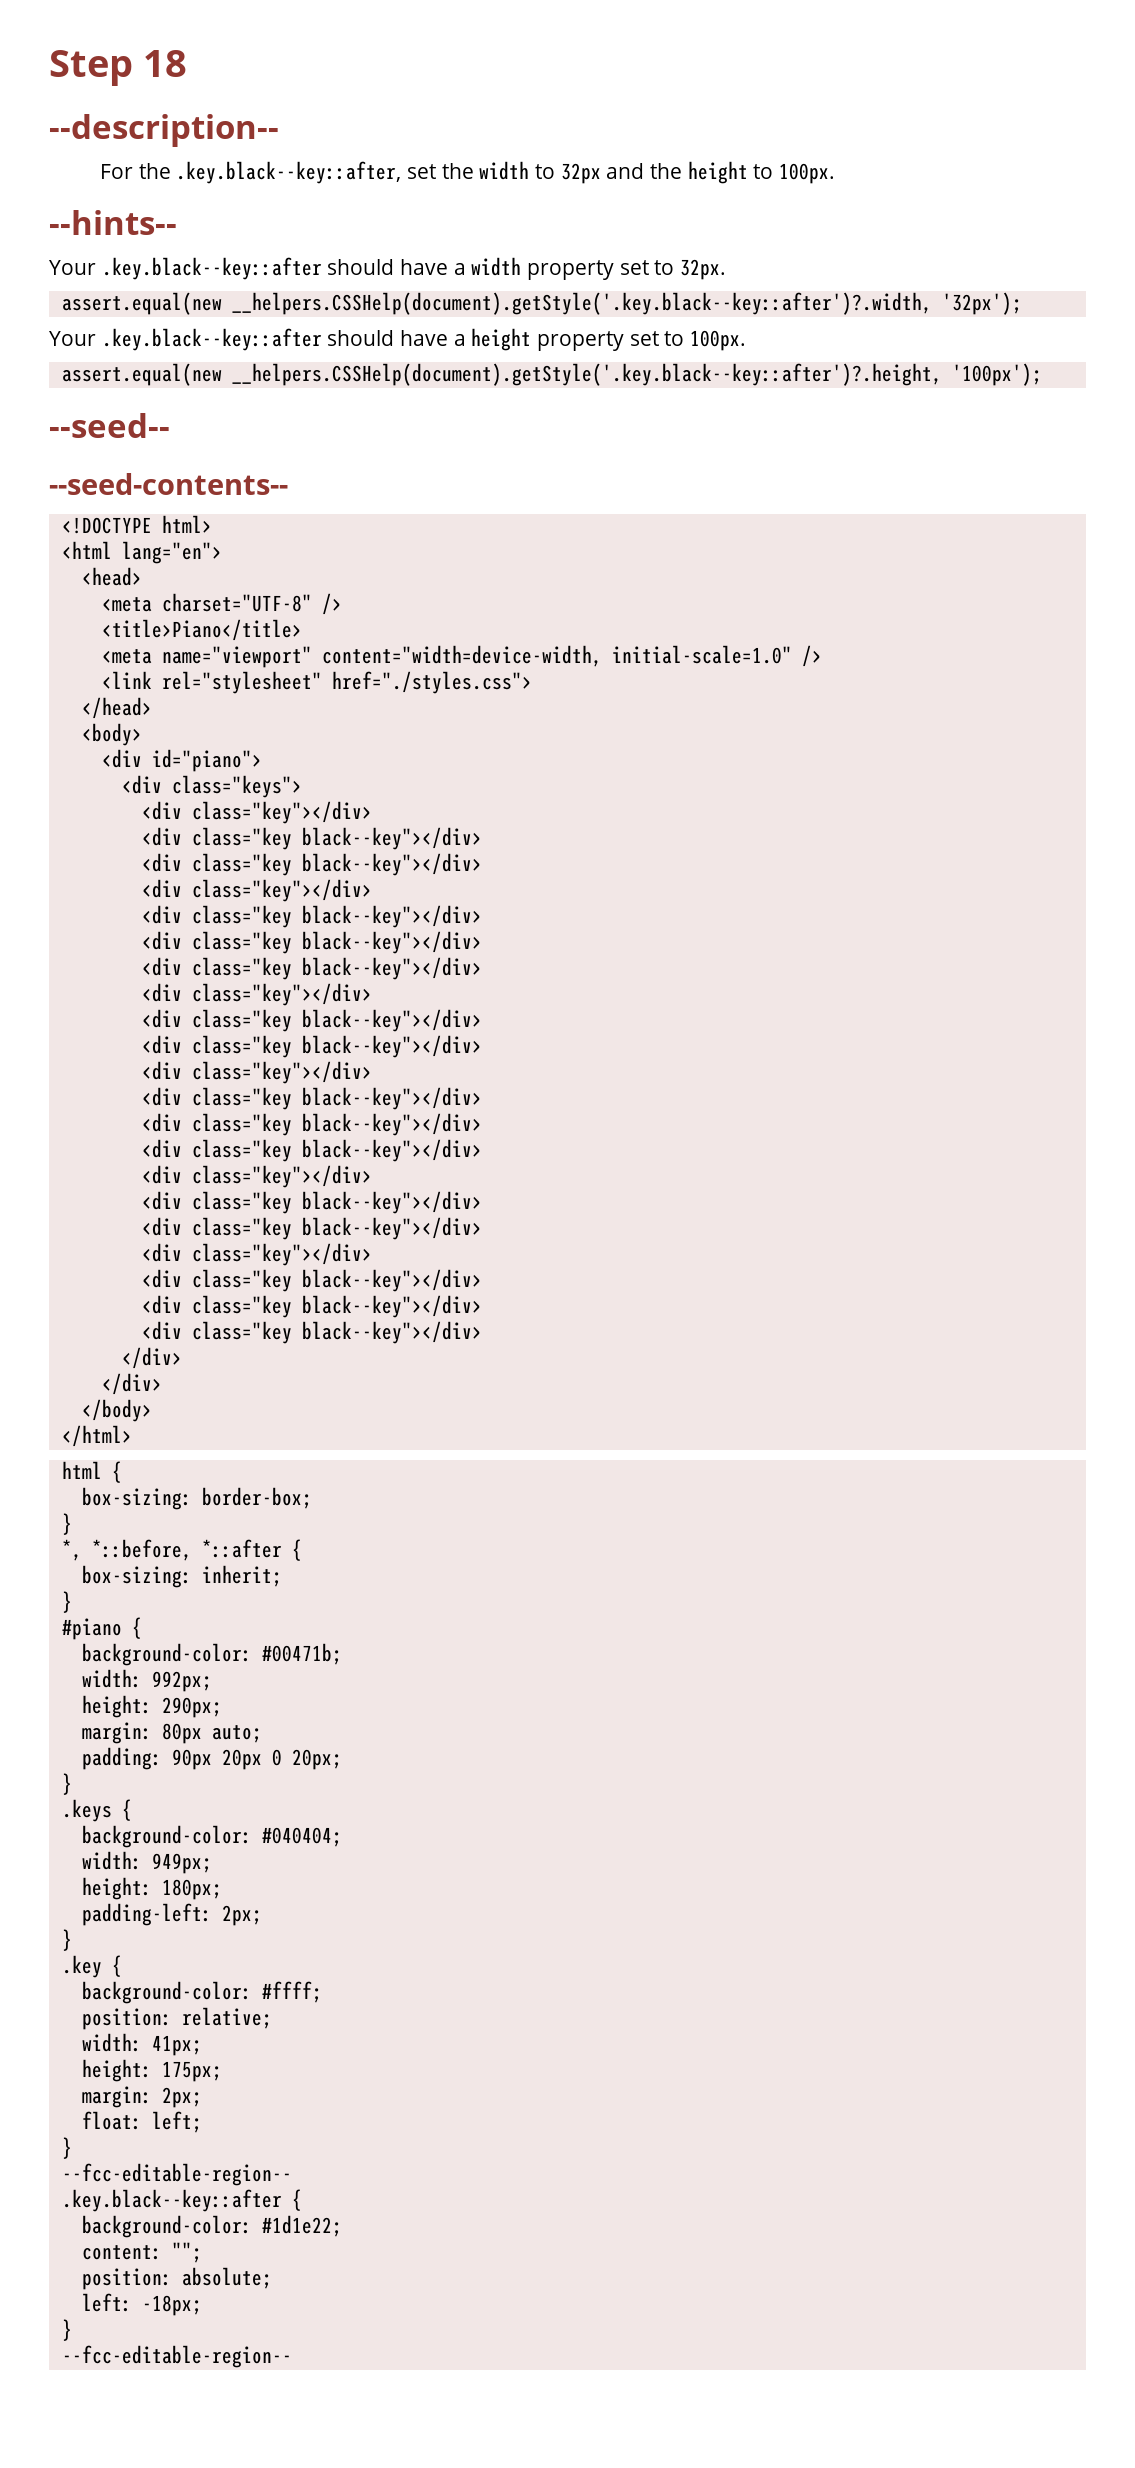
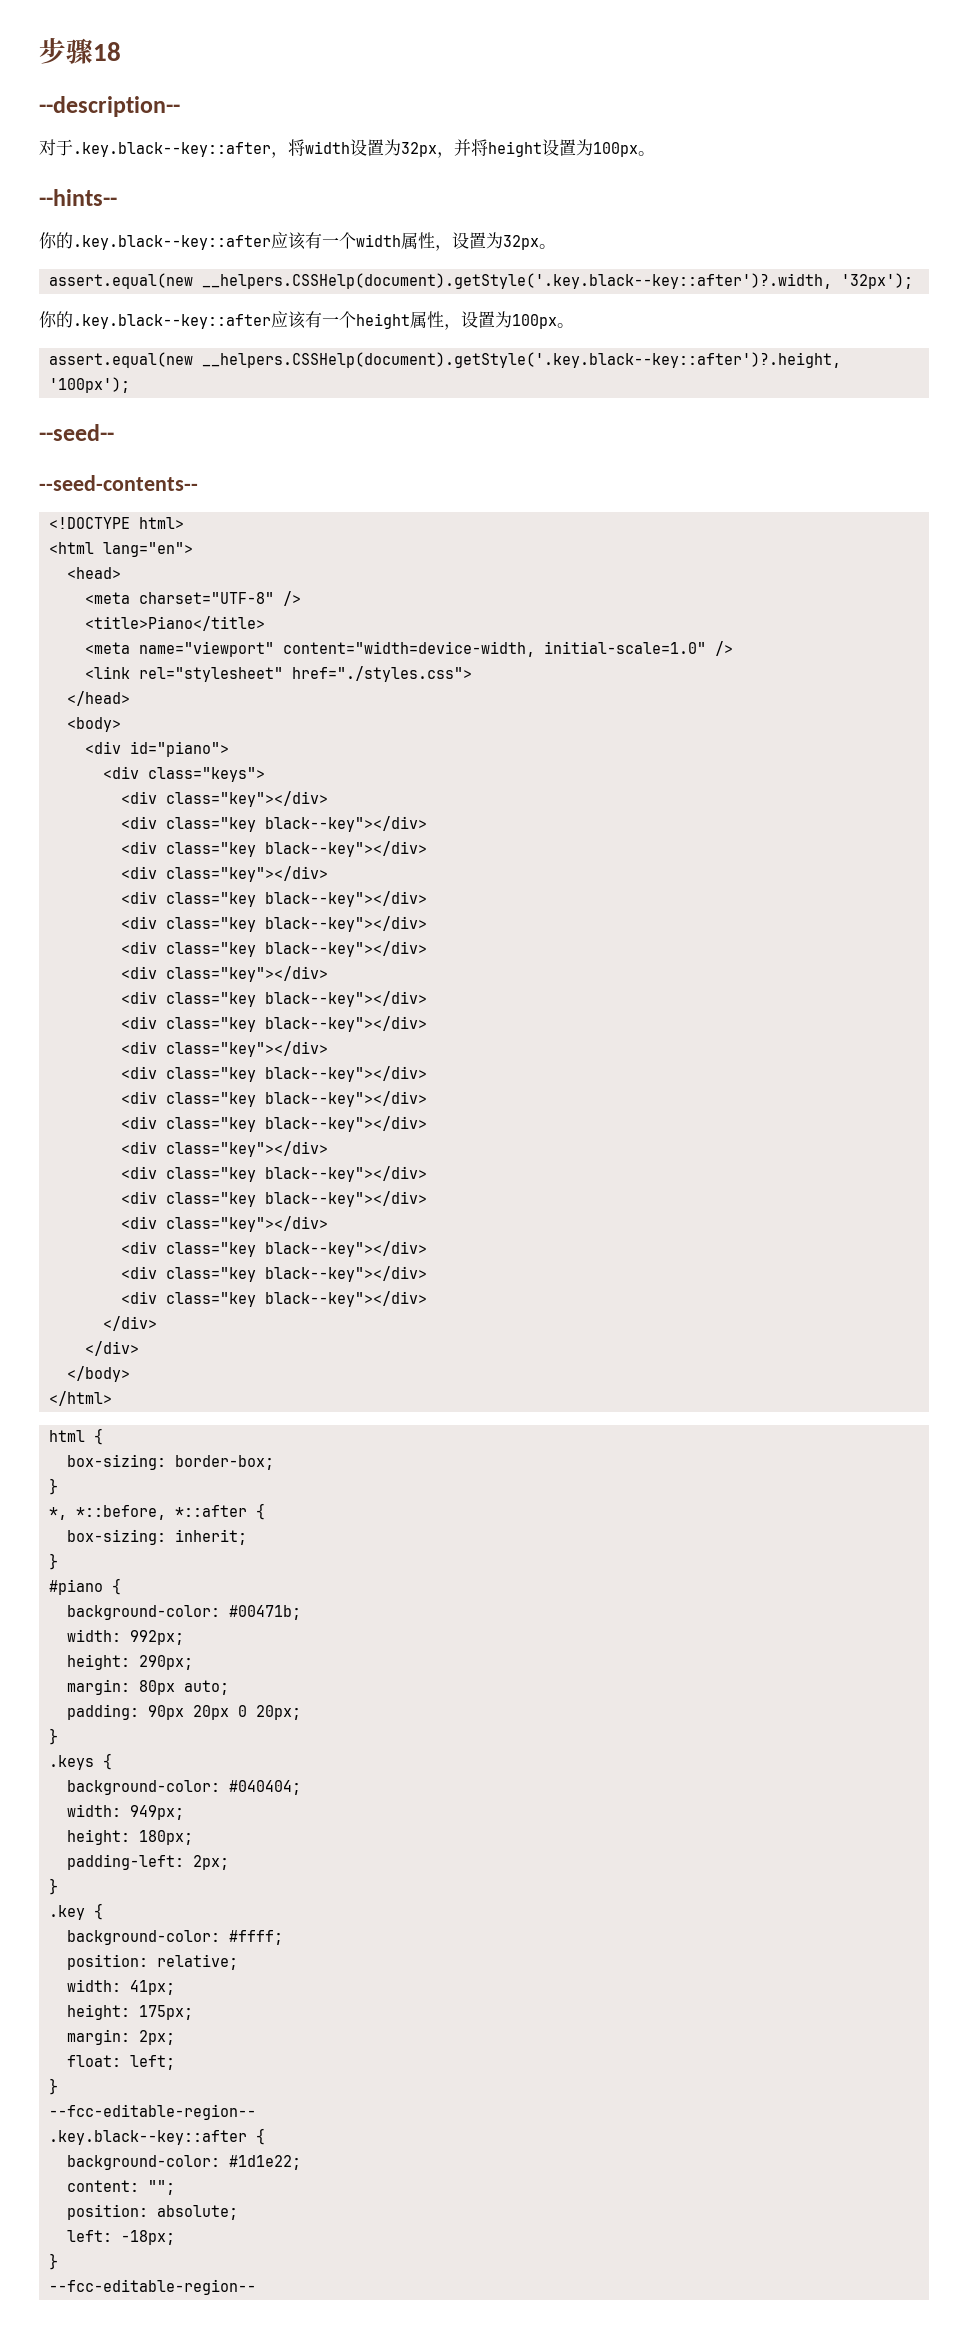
- Step 18
+ 步骤18
- For the .key.black--key::after, set the width to 32px and the height to 100px.
+ 对于.key.black--key::after，将width设置为32px，并将height设置为100px。
  --hints--
- Your .key.black--key::after should have a width property set to 32px.
+ 你的.key.black--key::after应该有一个width属性，设置为32px。
  assert.equal(new __helpers.CSSHelp(document).getStyle('.key.black--key::after')?.width, '32px');
- Your .key.black--key::after should have a height property set to 100px.
+ 你的.key.black--key::after应该有一个height属性，设置为100px。

